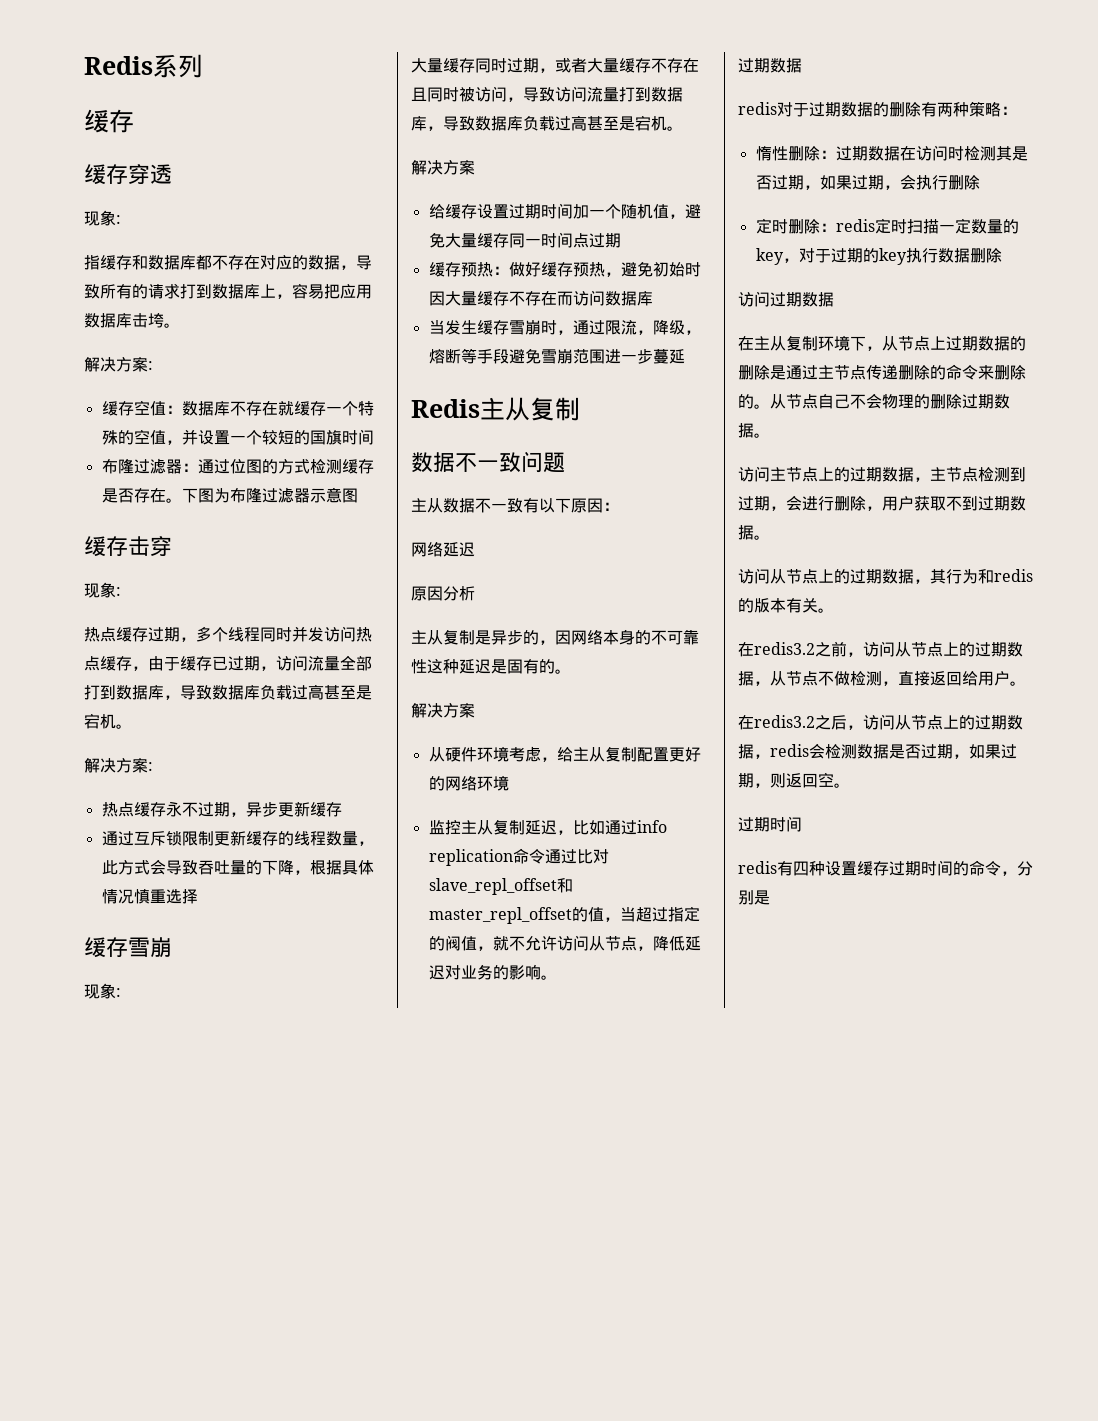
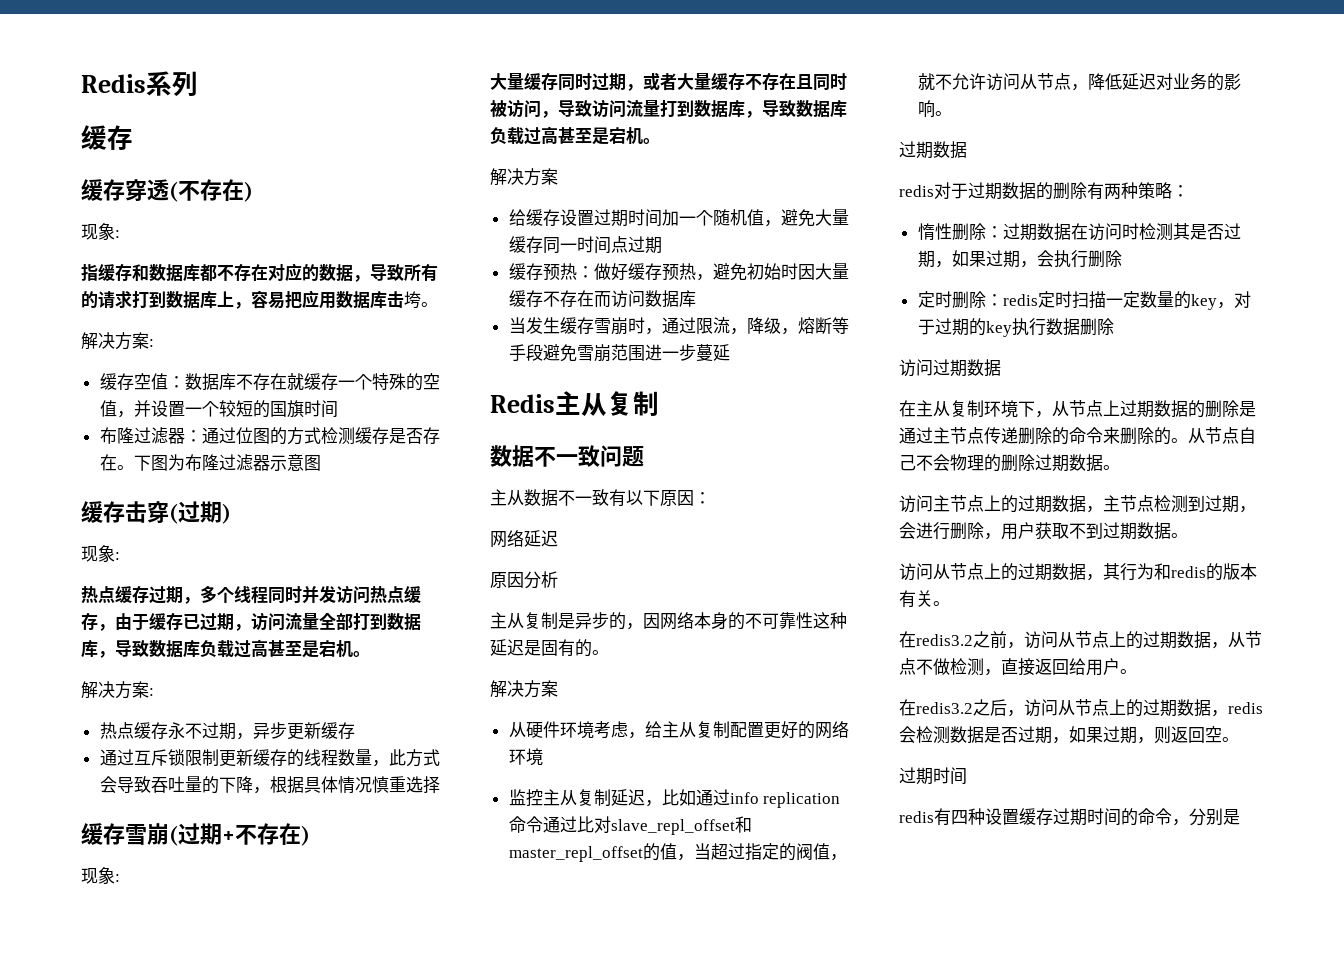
- 缓存穿透
+ 缓存穿透(不存在)
- 缓存击穿
+ 缓存击穿(过期)
  通过互斥锁限制更新缓存的线程数量，此方式会导致吞吐量的下降，根据具体情况慎重选择
- 缓存雪崩
+ 缓存雪崩(过期+不存在)

